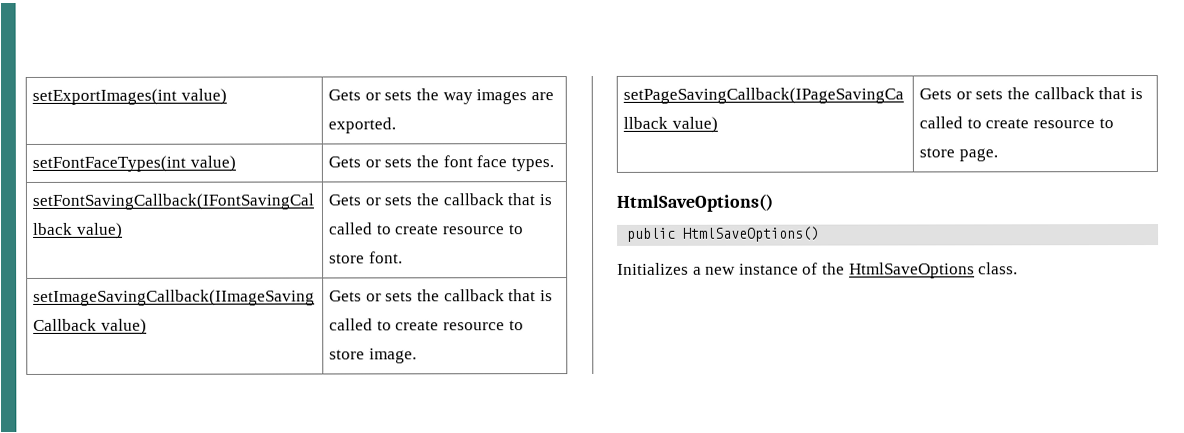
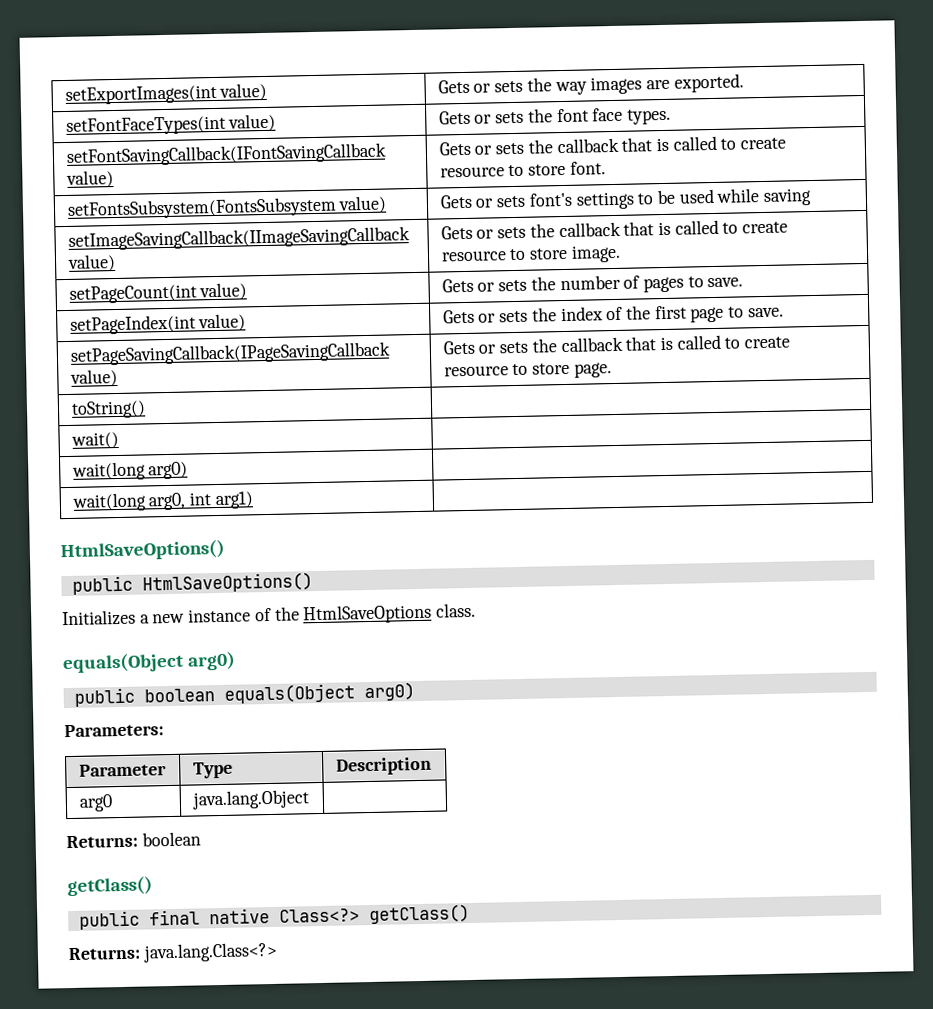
+ setFontsSubsystem(FontsSubsystem value) | Gets or sets font's settings to be used while saving
+ setPageCount(int value) | Gets or sets the number of pages to save.
+ setPageIndex(int value) | Gets or sets the index of the first page to save.
+ toString() |
+ wait() |
+ wait(long arg0) |
+ wait(long arg0, int arg1) |
  Initializes a new instance of the HtmlSaveOptions class.
+ equals(Object arg0)
+ public boolean equals(Object arg0)
+ Parameters:
+ Parameter | Type | Description
+ arg0 | java.lang.Object |
+ Returns: boolean
+ getClass()
+ public final native Class<?> getClass()
+ Returns: java.lang.Class<?>

